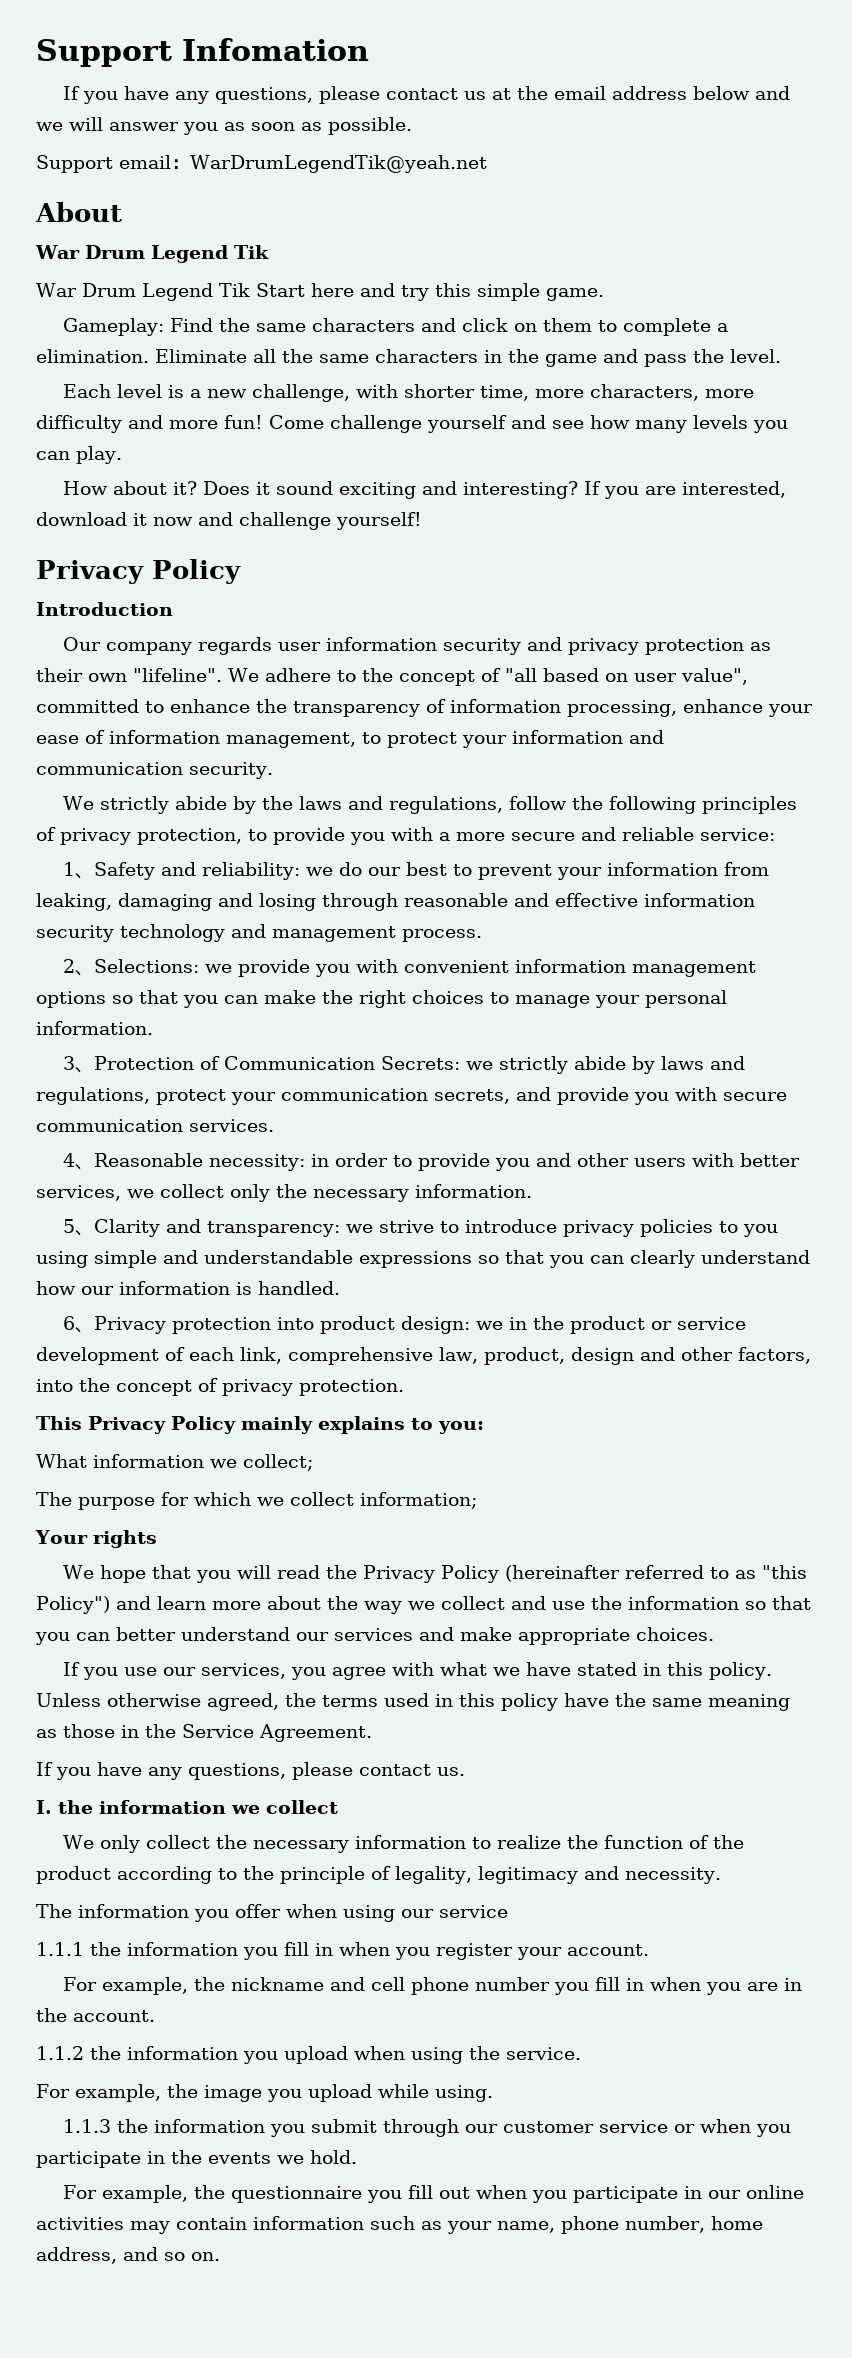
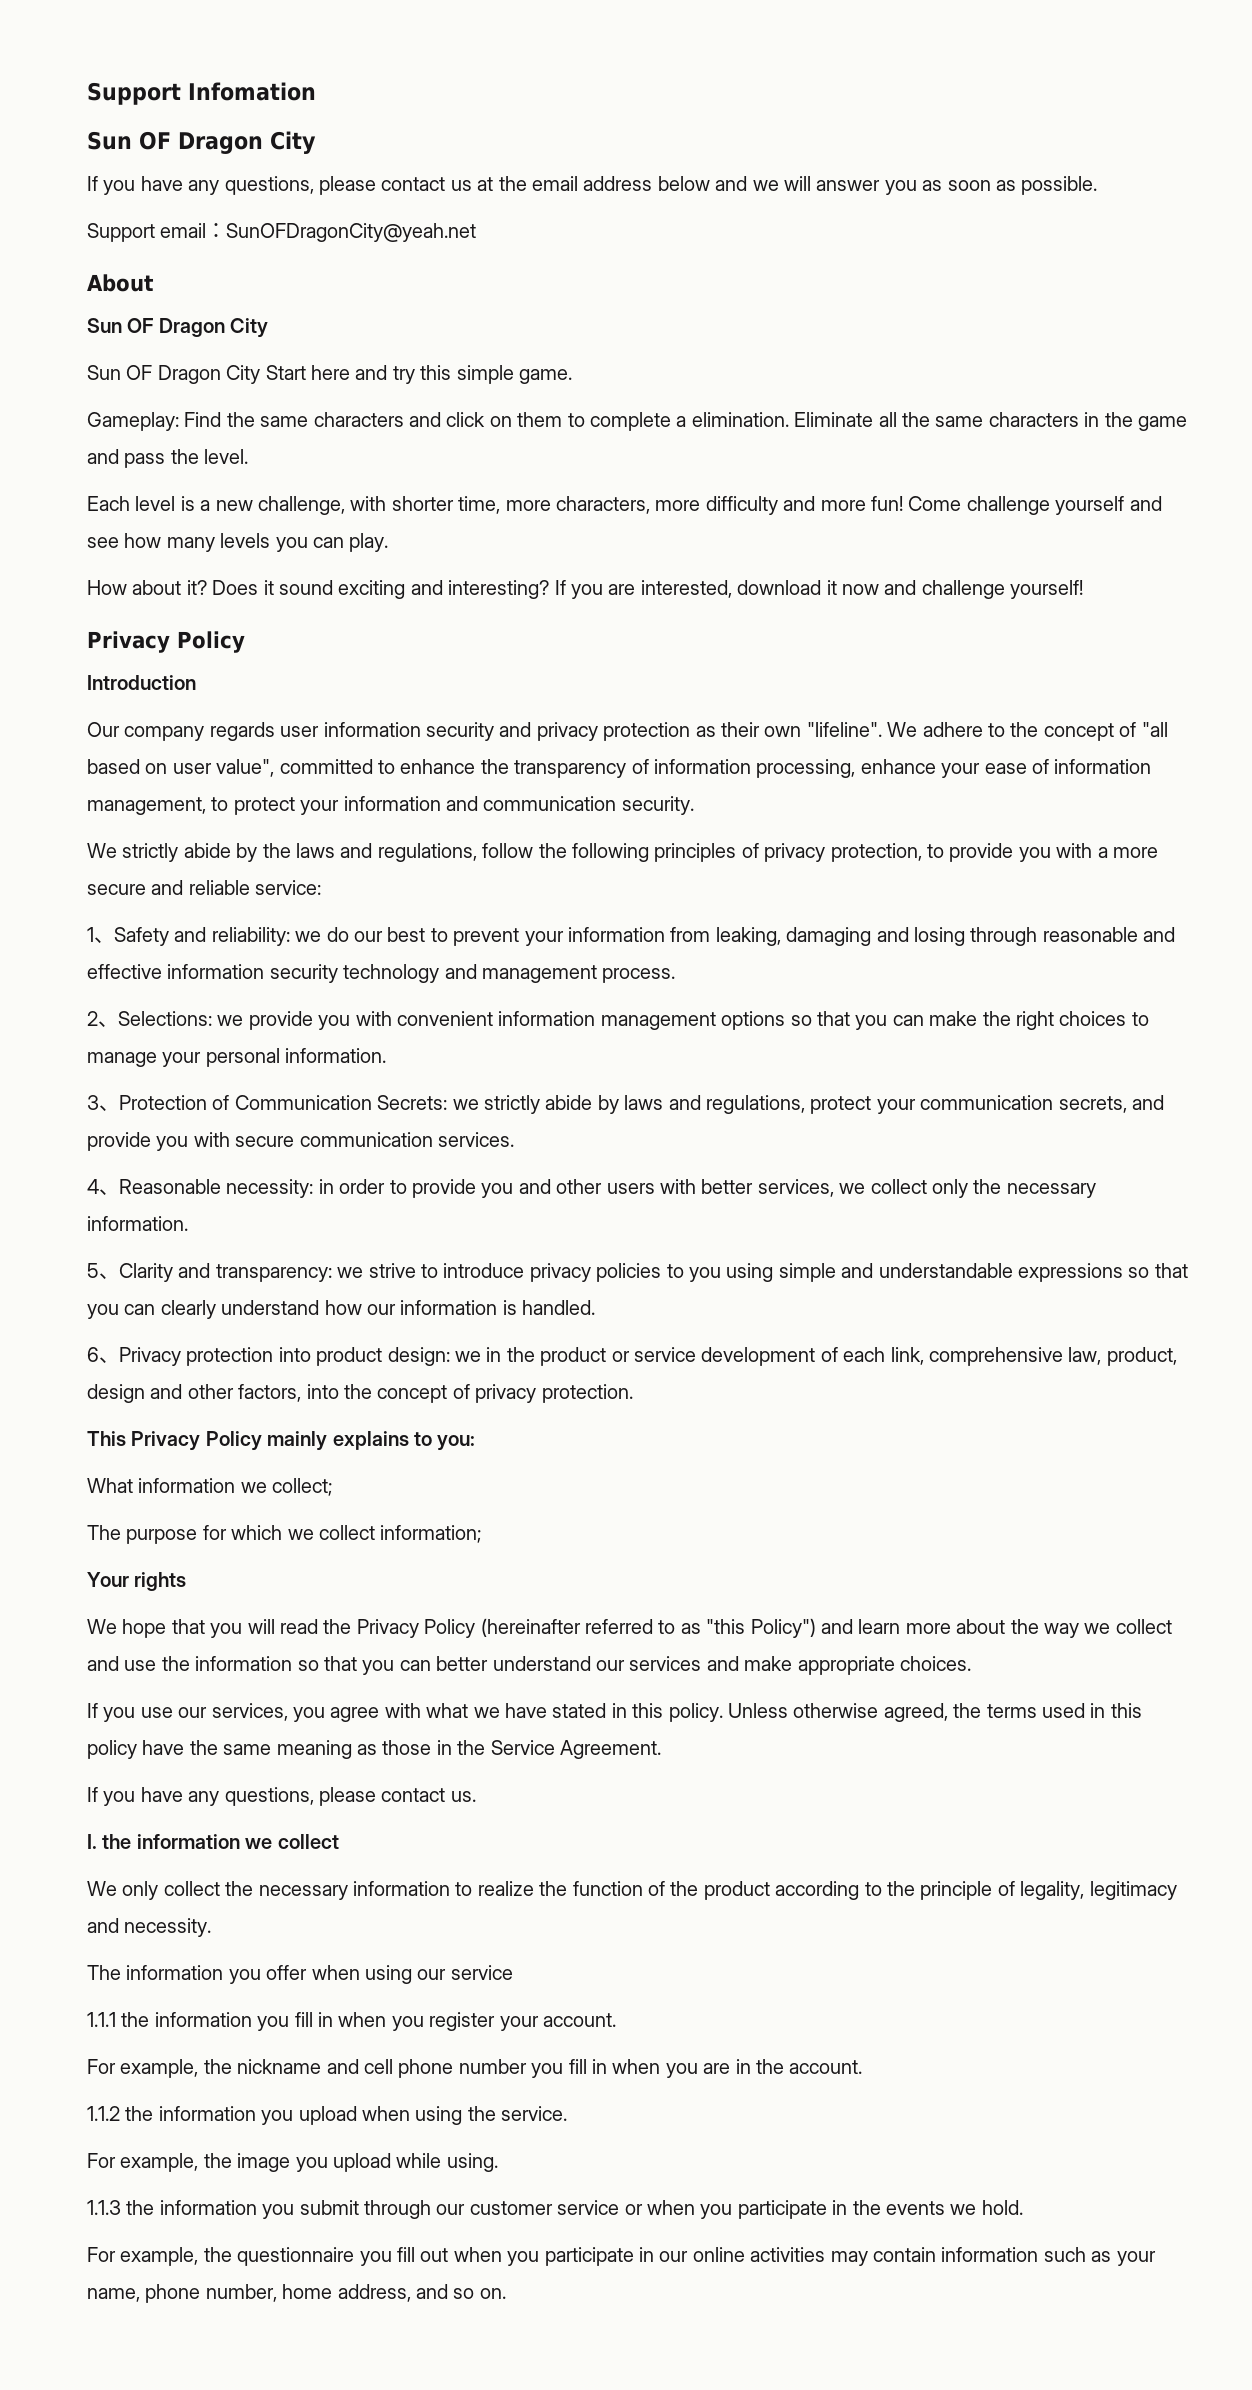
  Support Infomation
+ Sun OF Dragon City
- Support email：WarDrumLegendTik@yeah.net
+ Support email：SunOFDragonCity@yeah.net
  About
- War Drum Legend Tik
- War Drum Legend Tik Start here and try this simple game.
+ Sun OF Dragon City
+ Sun OF Dragon City Start here and try this simple game.

